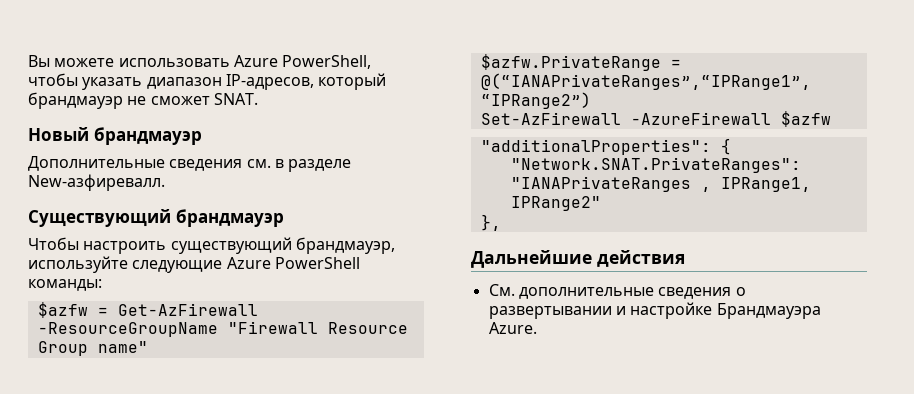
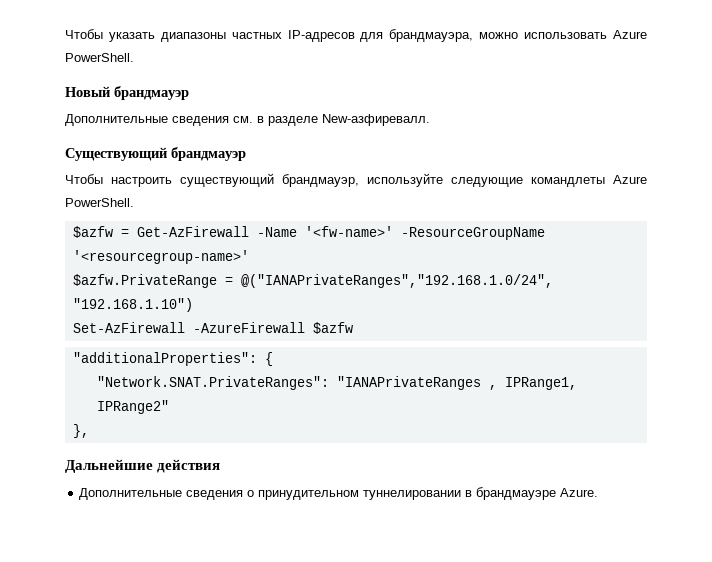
- Вы можете использовать Azure PowerShell, чтобы указать диапазон IP-адресов, который брандмауэр не сможет SNAT.
+ Чтобы указать диапазоны частных IP-адресов для брандмауэра, можно использовать Azure PowerShell.
- Чтобы настроить существующий брандмауэр, используйте следующие Azure PowerShell команды:
+ Чтобы настроить существующий брандмауэр, используйте следующие командлеты Azure PowerShell.
- $azfw = Get-AzFirewall -ResourceGroupName "Firewall Resource Group name"
+ $azfw = Get-AzFirewall -Name '<fw-name>' -ResourceGroupName '<resourcegroup-name>'
- $azfw.PrivateRange = @(“IANAPrivateRanges”,“IPRange1”, “IPRange2”)
+ $azfw.PrivateRange = @("IANAPrivateRanges","192.168.1.0/24", "192.168.1.10")
- См. дополнительные сведения о развертывании и настройке Брандмауэра Azure.
+ Дополнительные сведения о принудительном туннелировании в брандмауэре Azure.

